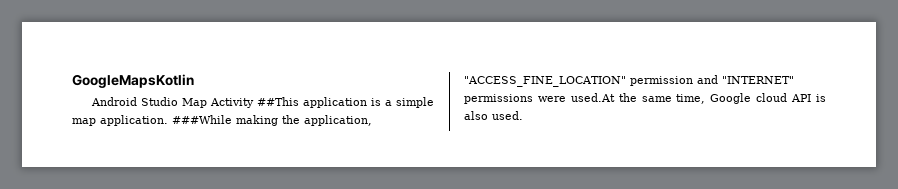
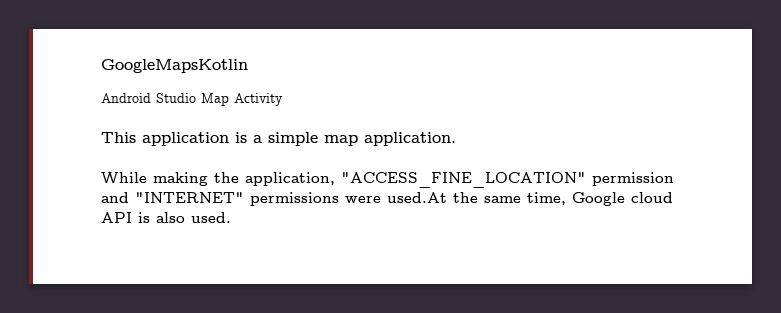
- Android Studio Map Activity ##This application is a simple map application. ###While making the application, "ACCESS_FINE_LOCATION" permission and "INTERNET" permissions were used.At the same time, Google cloud API is also used.
+ Android Studio Map Activity
+ This application is a simple map application.
+ While making the application, "ACCESS_FINE_LOCATION" permission and "INTERNET" permissions were used.At the same time, Google cloud API is also used.

